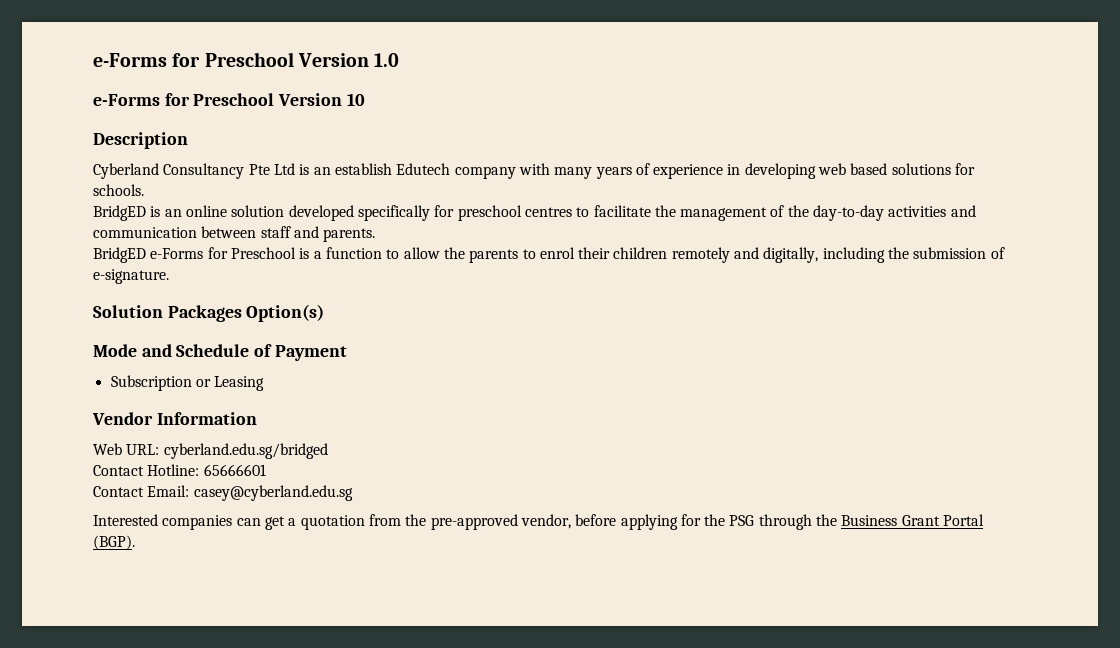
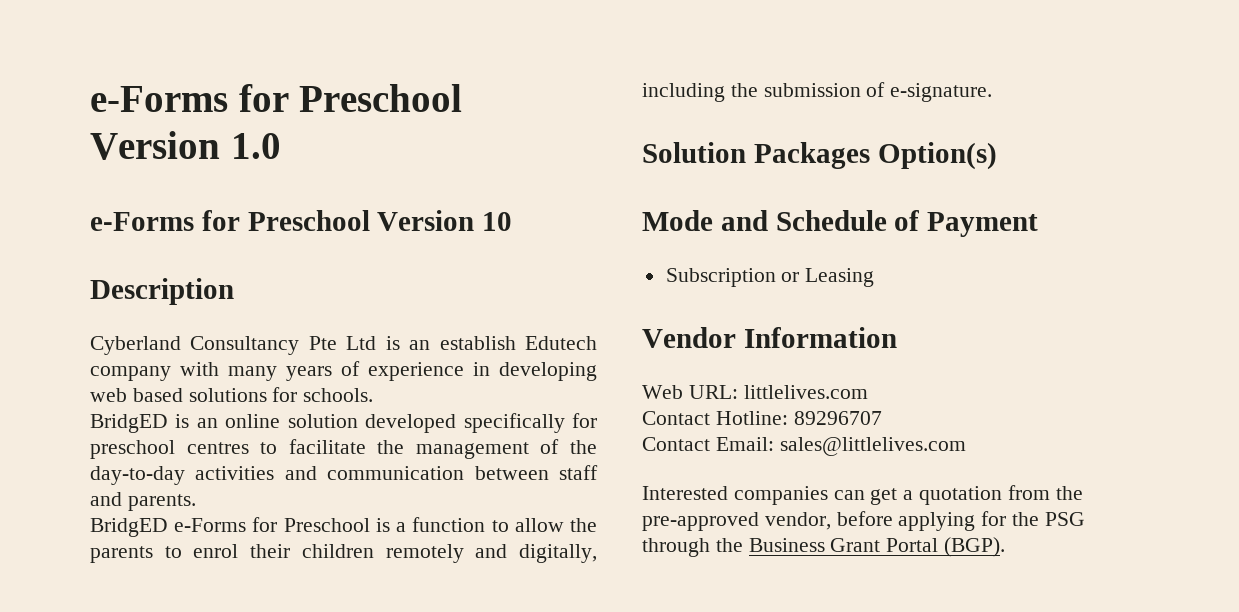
- Web URL: cyberland.edu.sg/bridged
+ Web URL: littlelives.com
- Contact Hotline: 65666601
+ Contact Hotline: 89296707
- Contact Email: casey@cyberland.edu.sg
+ Contact Email: sales@littlelives.com

